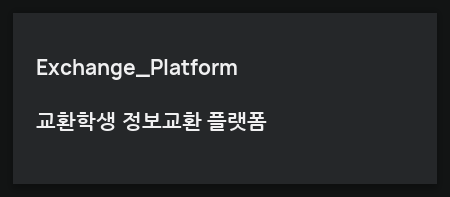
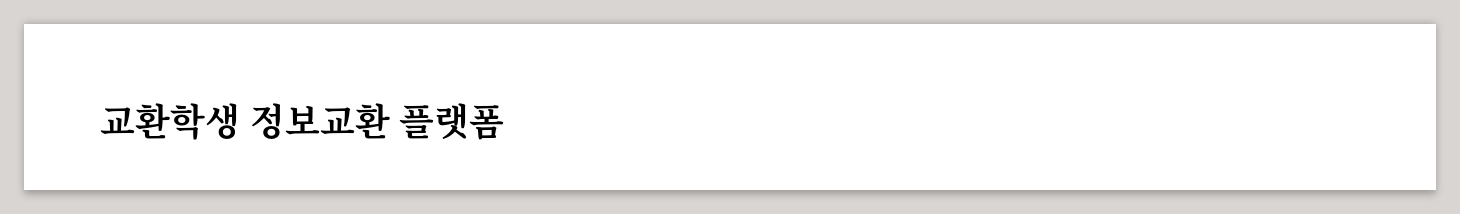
- Exchange_Platform

